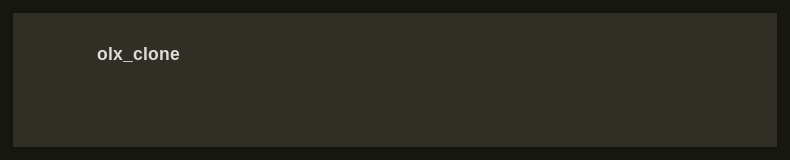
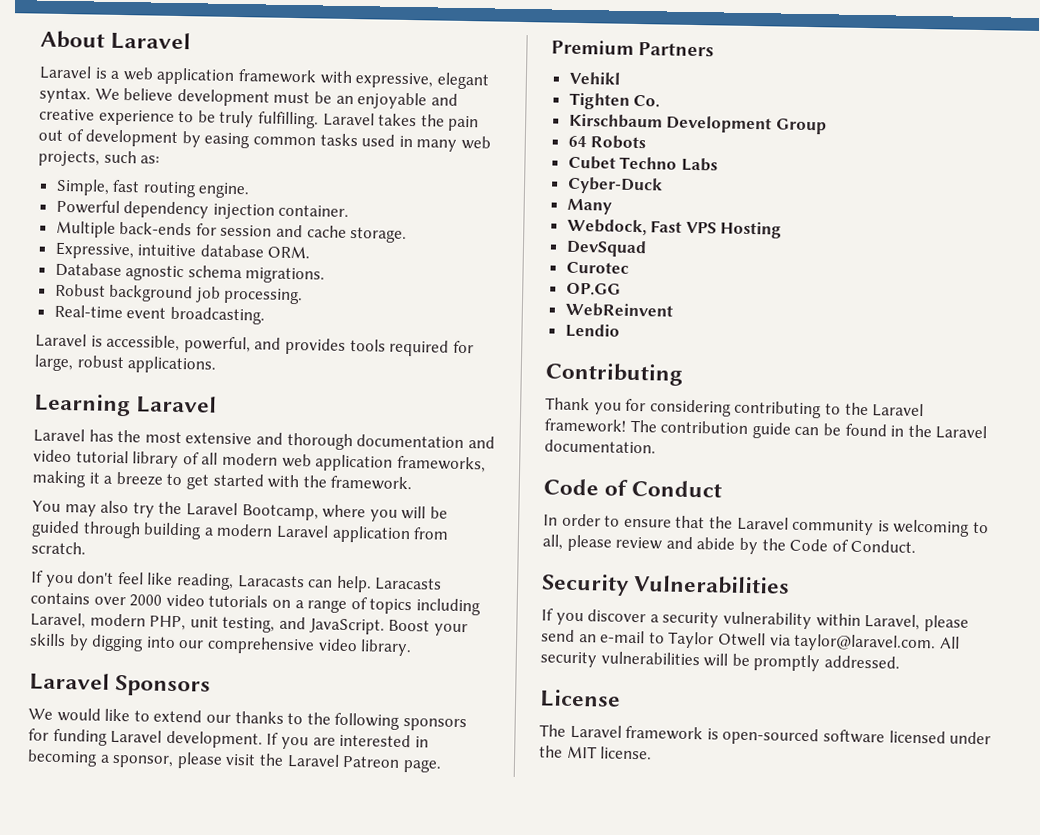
- olx_clone
+ About Laravel
+ Laravel is a web application framework with expressive, elegant syntax. We believe development must be an enjoyable and creative experience to be truly fulfilling. Laravel takes the pain out of development by easing common tasks used in many web projects, such as:
+ Simple, fast routing engine.
+ Powerful dependency injection container.
+ Multiple back-ends for session and cache storage.
+ Expressive, intuitive database ORM.
+ Database agnostic schema migrations.
+ Robust background job processing.
+ Real-time event broadcasting.
+ Laravel is accessible, powerful, and provides tools required for large, robust applications.
+ Learning Laravel
+ Laravel has the most extensive and thorough documentation and video tutorial library of all modern web application frameworks, making it a breeze to get started with the framework.
+ You may also try the Laravel Bootcamp, where you will be guided through building a modern Laravel application from scratch.
+ If you don't feel like reading, Laracasts can help. Laracasts contains over 2000 video tutorials on a range of topics including Laravel, modern PHP, unit testing, and JavaScript. Boost your skills by digging into our comprehensive video library.
+ Laravel Sponsors
+ We would like to extend our thanks to the following sponsors for funding Laravel development. If you are interested in becoming a sponsor, please visit the Laravel Patreon page.
+ Premium Partners
+ Vehikl
+ Tighten Co.
+ Kirschbaum Development Group
+ 64 Robots
+ Cubet Techno Labs
+ Cyber-Duck
+ Many
+ Webdock, Fast VPS Hosting
+ DevSquad
+ Curotec
+ OP.GG
+ WebReinvent
+ Lendio
+ Contributing
+ Thank you for considering contributing to the Laravel framework! The contribution guide can be found in the Laravel documentation.
+ Code of Conduct
+ In order to ensure that the Laravel community is welcoming to all, please review and abide by the Code of Conduct.
+ Security Vulnerabilities
+ If you discover a security vulnerability within Laravel, please send an e-mail to Taylor Otwell via taylor@laravel.com. All security vulnerabilities will be promptly addressed.
+ License
+ The Laravel framework is open-sourced software licensed under the MIT license.

